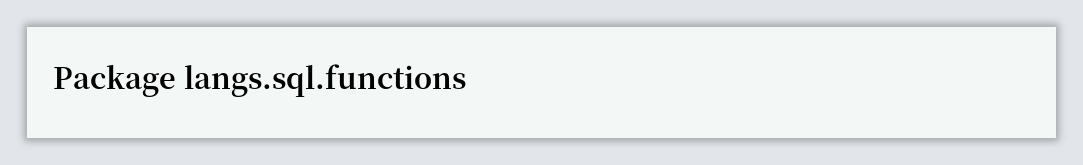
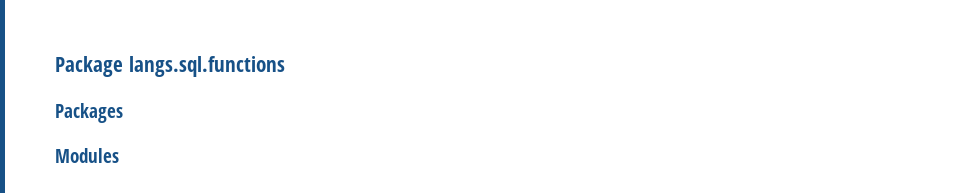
+ Packages
+ Modules

